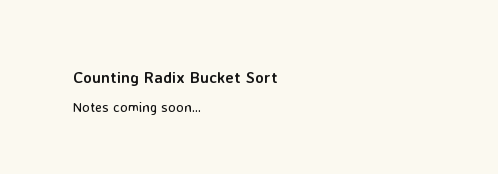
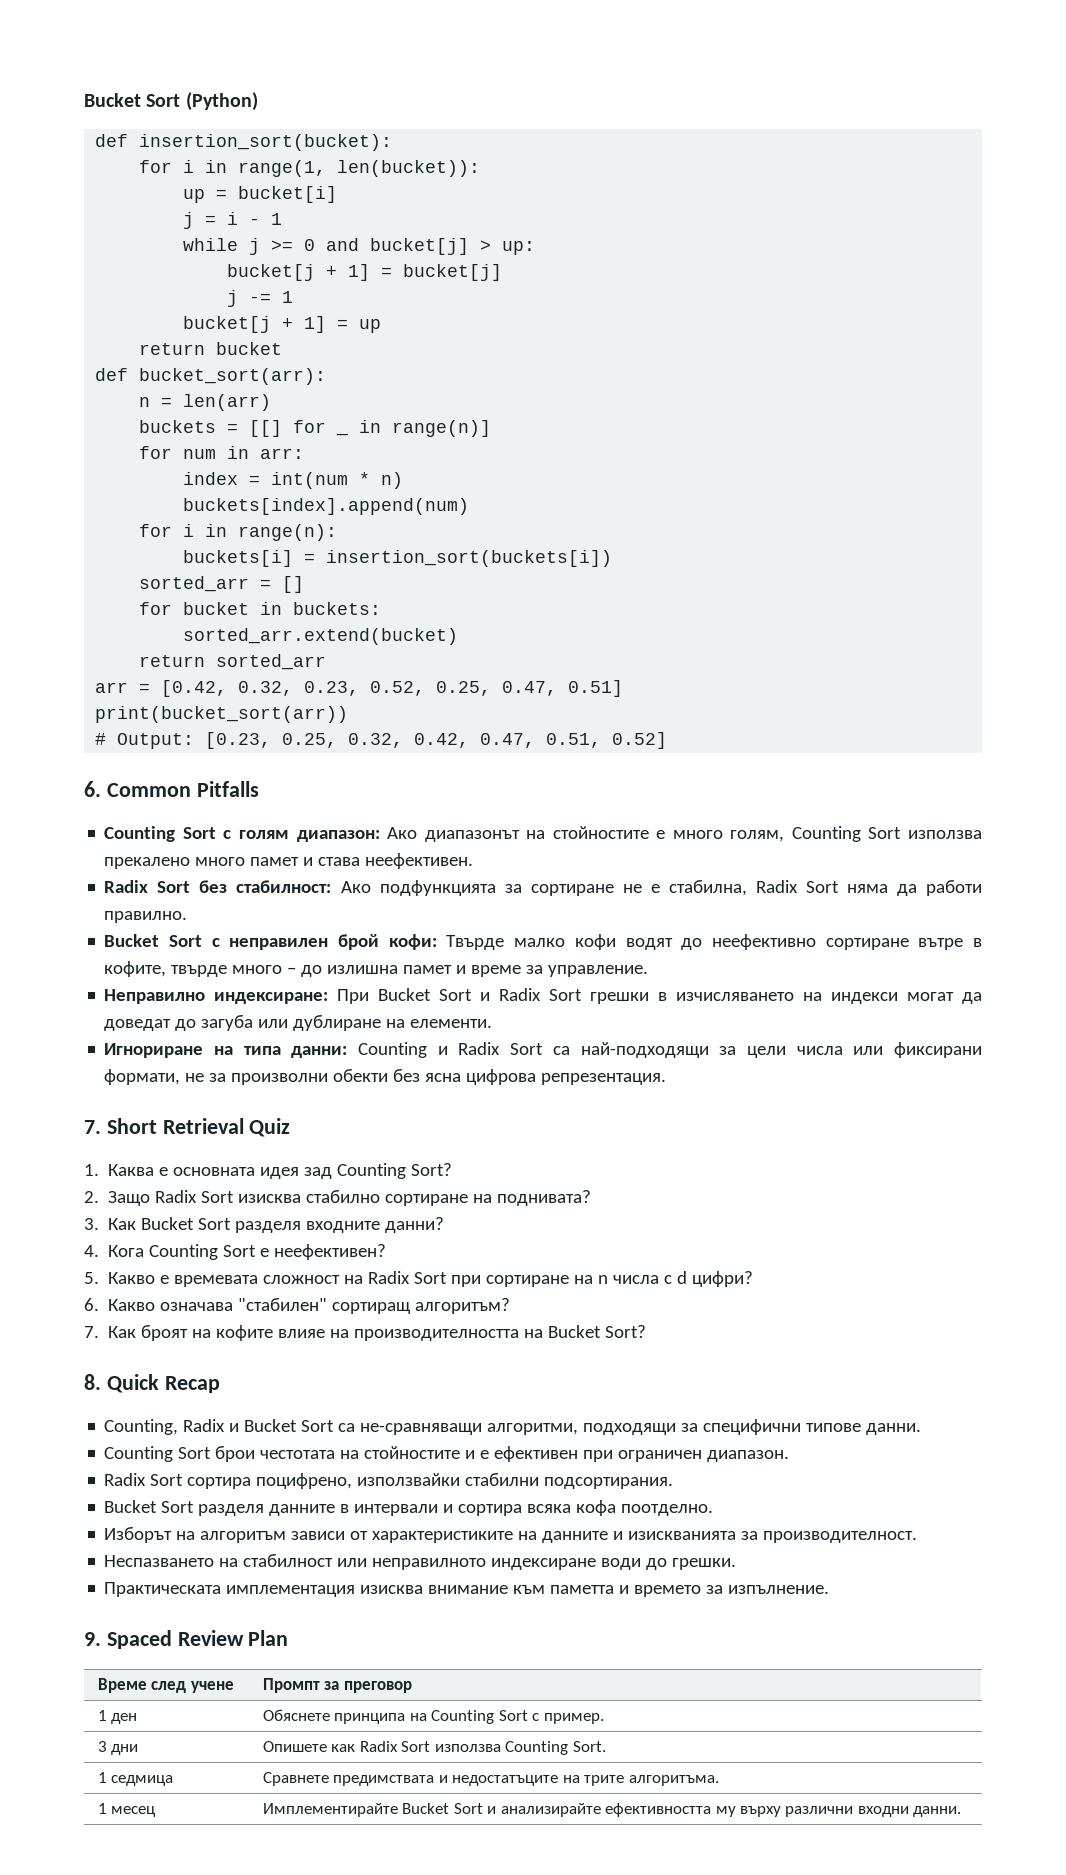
- Counting Radix Bucket Sort
- Notes coming soon...
+ Bucket Sort (Python)
+ def insertion_sort(bucket):
+ for i in range(1, len(bucket)):
+ up = bucket[i]
+ j = i - 1
+ while j >= 0 and bucket[j] > up:
+ bucket[j + 1] = bucket[j]
+ j -= 1
+ bucket[j + 1] = up
+ return bucket
+ def bucket_sort(arr):
+ n = len(arr)
+ buckets = [[] for _ in range(n)]
+ for num in arr:
+ index = int(num * n)
+ buckets[index].append(num)
+ for i in range(n):
+ buckets[i] = insertion_sort(buckets[i])
+ sorted_arr = []
+ for bucket in buckets:
+ sorted_arr.extend(bucket)
+ return sorted_arr
+ arr = [0.42, 0.32, 0.23, 0.52, 0.25, 0.47, 0.51]
+ print(bucket_sort(arr))
+ # Output: [0.23, 0.25, 0.32, 0.42, 0.47, 0.51, 0.52]
+ 6. Common Pitfalls
+ Counting Sort с голям диапазон: Ако диапазонът на стойностите е много голям, Counting Sort използва прекалено много памет и става неефективен.
+ Radix Sort без стабилност: Ако подфункцията за сортиране не е стабилна, Radix Sort няма да работи правилно.
+ Bucket Sort с неправилен брой кофи: Твърде малко кофи водят до неефективно сортиране вътре в кофите, твърде много – до излишна памет и време за управление.
+ Неправилно индексиране: При Bucket Sort и Radix Sort грешки в изчисляването на индекси могат да доведат до загуба или дублиране на елементи.
+ Игнориране на типа данни: Counting и Radix Sort са най-подходящи за цели числа или фиксирани формати, не за произволни обекти без ясна цифрова репрезентация.
+ 7. Short Retrieval Quiz
+ 1. Каква е основната идея зад Counting Sort?
+ 2. Защо Radix Sort изисква стабилно сортиране на поднивата?
+ 3. Как Bucket Sort разделя входните данни?
+ 4. Кога Counting Sort е неефективен?
+ 5. Какво е времевата сложност на Radix Sort при сортиране на n числа с d цифри?
+ 6. Какво означава "стабилен" сортиращ алгоритъм?
+ 7. Как броят на кофите влияе на производителността на Bucket Sort?
+ 8. Quick Recap
+ Counting, Radix и Bucket Sort са не-сравняващи алгоритми, подходящи за специфични типове данни.
+ Counting Sort брои честотата на стойностите и е ефективен при ограничен диапазон.
+ Radix Sort сортира поцифрено, използвайки стабилни подсортирания.
+ Bucket Sort разделя данните в интервали и сортира всяка кофа поотделно.
+ Изборът на алгоритъм зависи от характеристиките на данните и изискванията за производителност.
+ Неспазването на стабилност или неправилното индексиране води до грешки.
+ Практическата имплементация изисква внимание към паметта и времето за изпълнение.
+ 9. Spaced Review Plan
+ Време след учене | Промпт за преговор
+ 1 ден | Обяснете принципа на Counting Sort с пример.
+ 3 дни | Опишете как Radix Sort използва Counting Sort.
+ 1 седмица | Сравнете предимствата и недостатъците на трите алгоритъма.
+ 1 месец | Имплементирайте Bucket Sort и анализирайте ефективността му върху различни входни данни.

